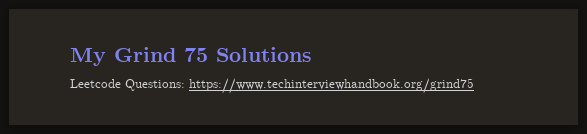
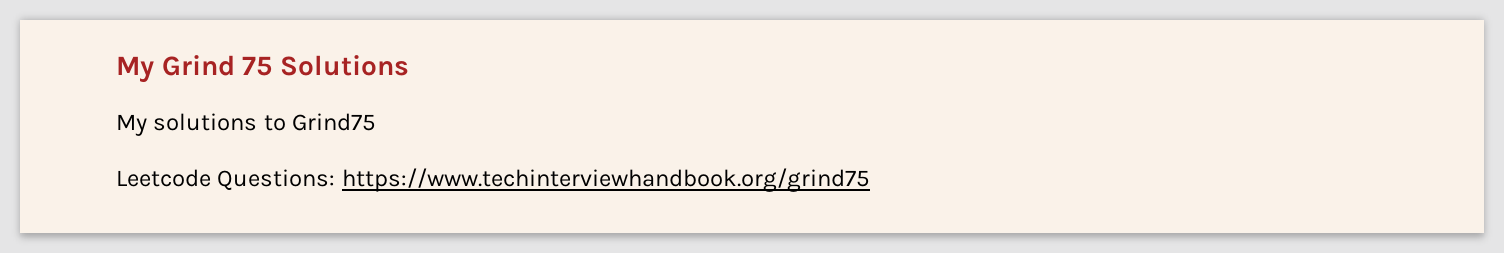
+ My solutions to Grind75

